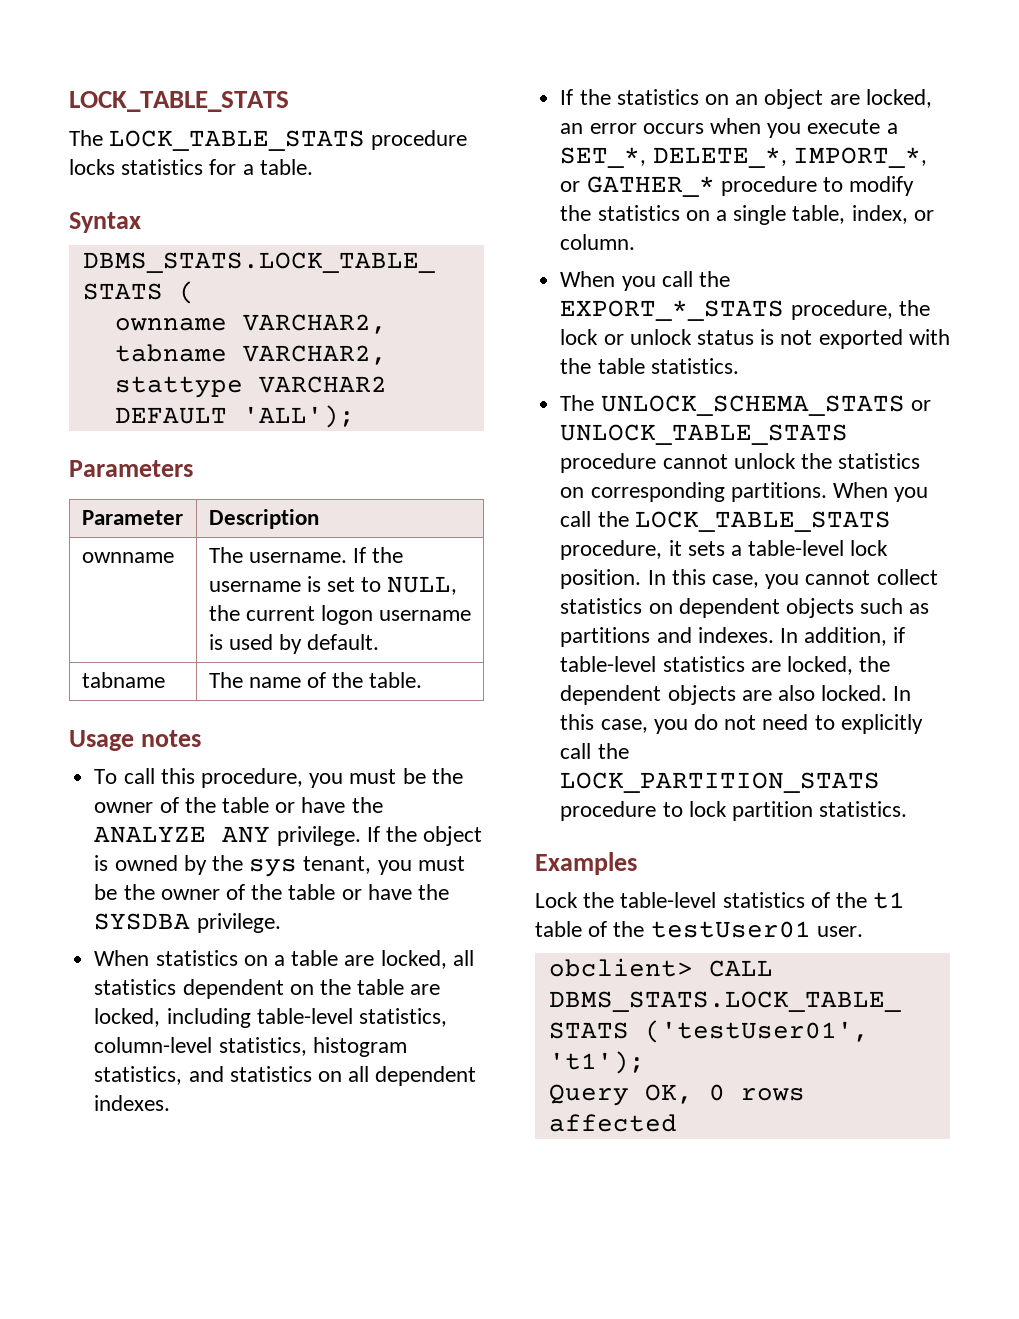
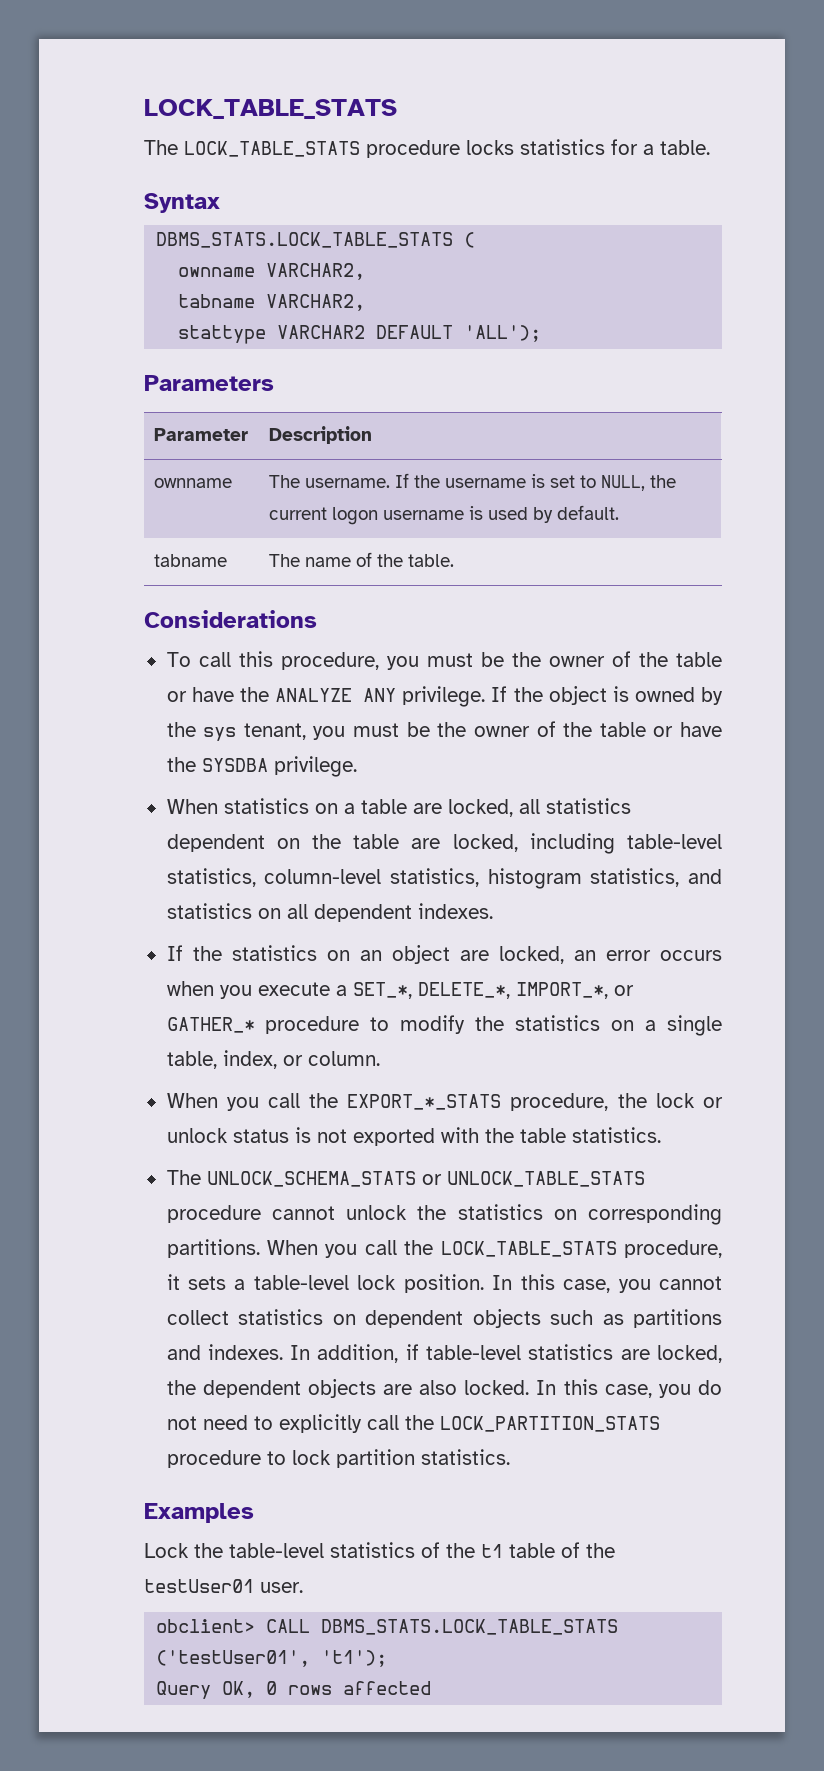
- Usage notes
+ Considerations

